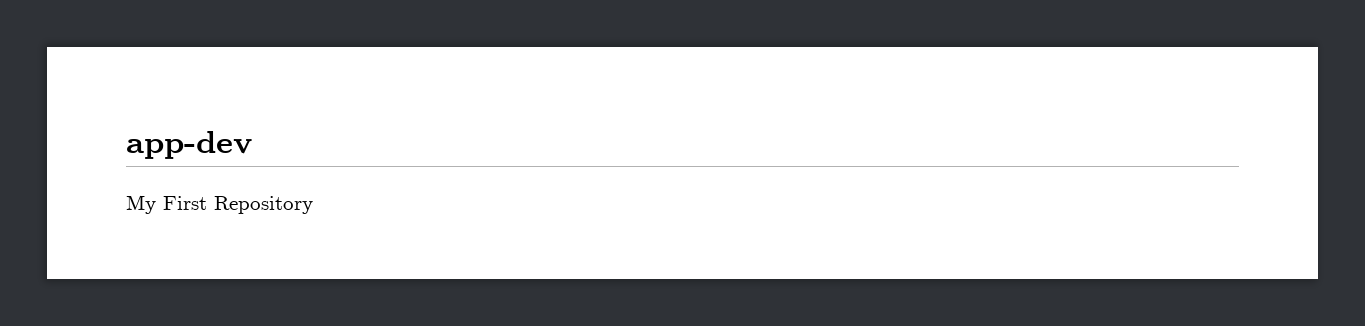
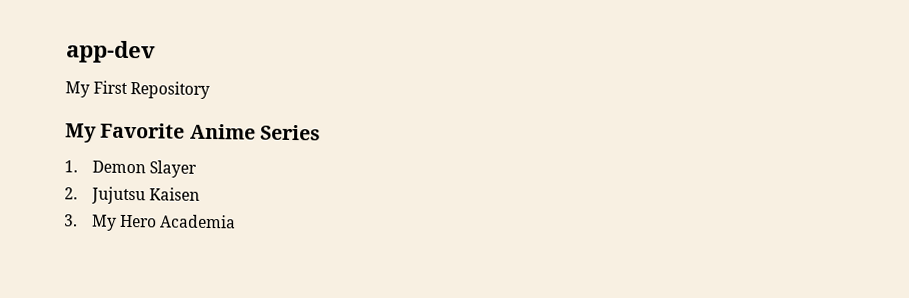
+ My Favorite Anime Series
+ 1. Demon Slayer
+ 2. Jujutsu Kaisen
+ 3. My Hero Academia

